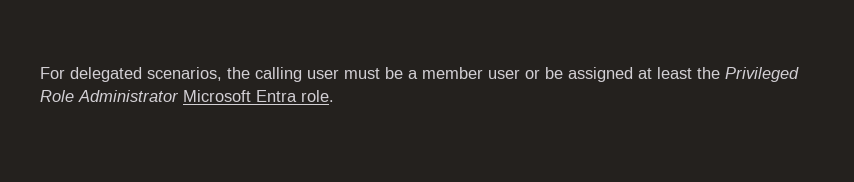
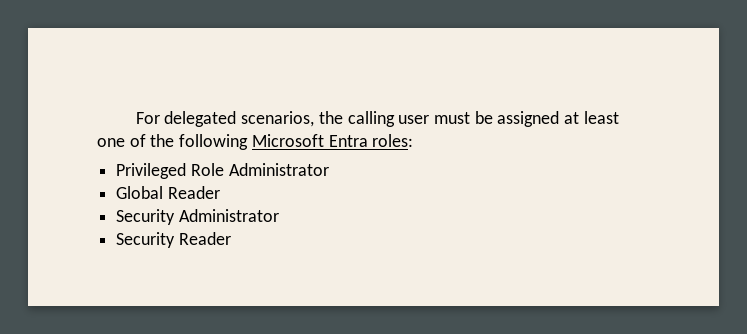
- For delegated scenarios, the calling user must be a member user or be assigned at least the Privileged Role Administrator Microsoft Entra role.
+ For delegated scenarios, the calling user must be assigned at least one of the following Microsoft Entra roles:
+ Privileged Role Administrator
+ Global Reader
+ Security Administrator
+ Security Reader

